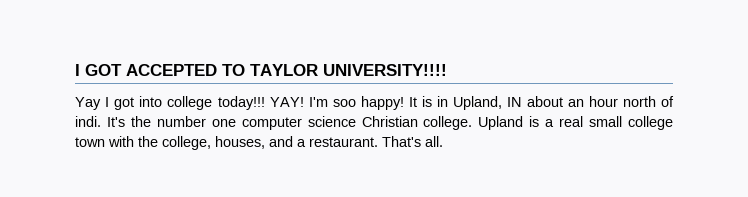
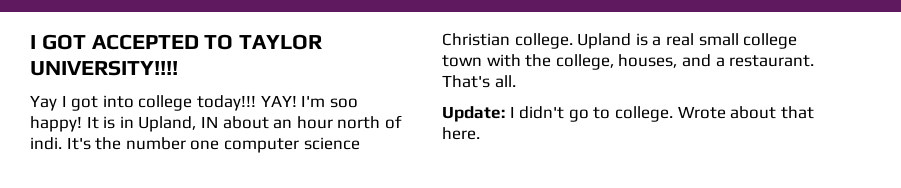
+ Update: I didn't go to college. Wrote about that here.

